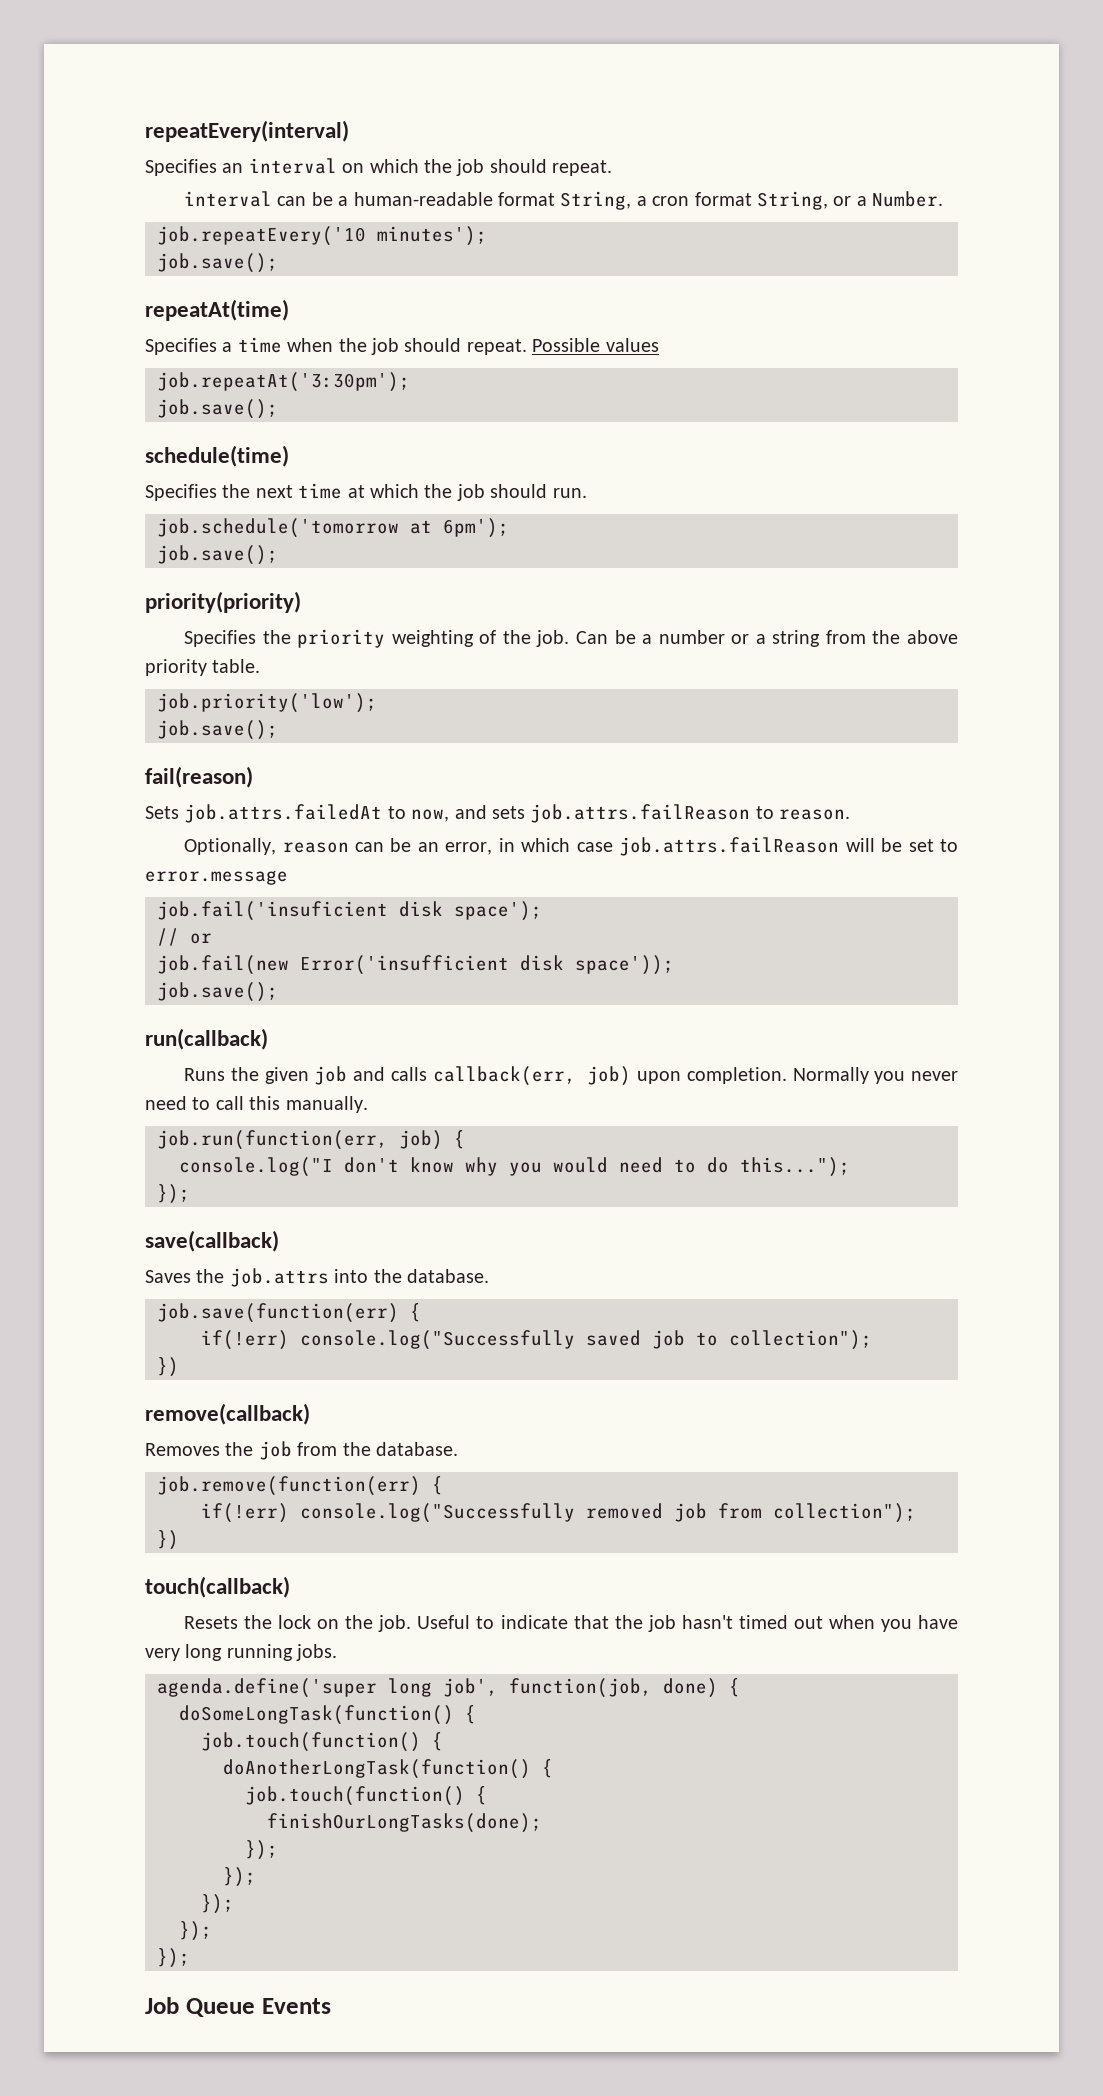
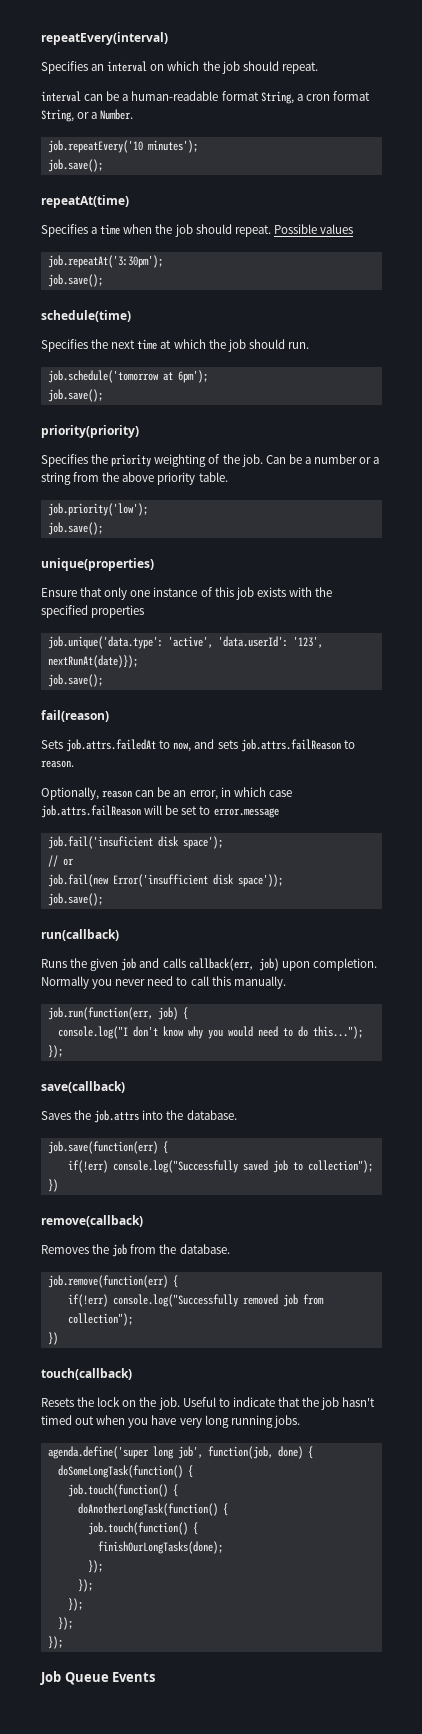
+ unique(properties)
+ Ensure that only one instance of this job exists with the specified properties
+ job.unique('data.type': 'active', 'data.userId': '123', nextRunAt(date)});
+ job.save();

